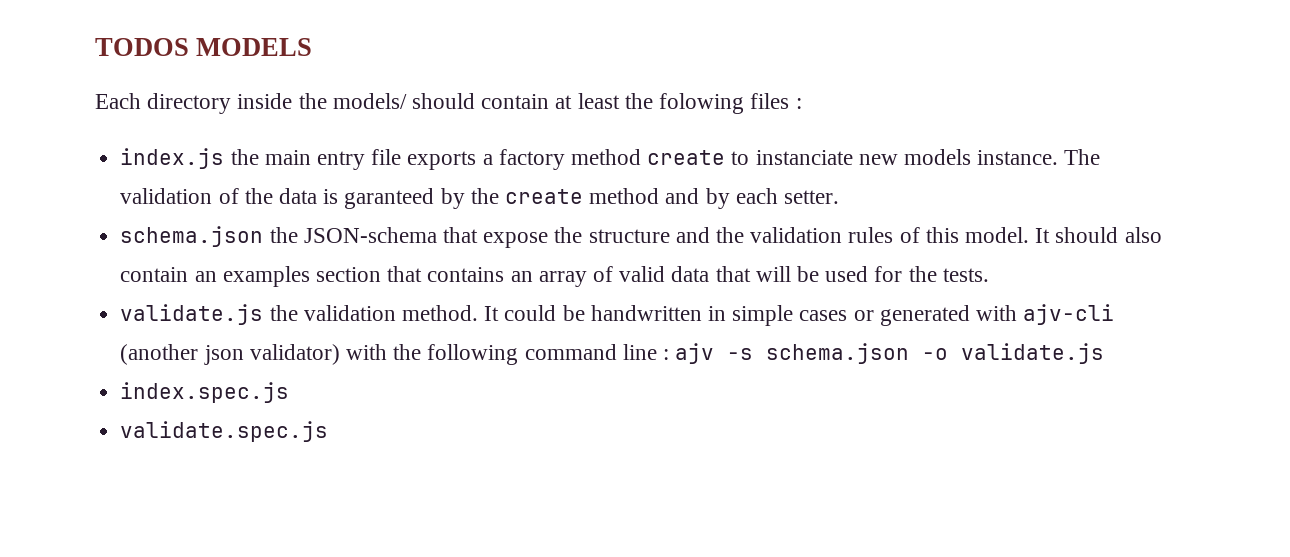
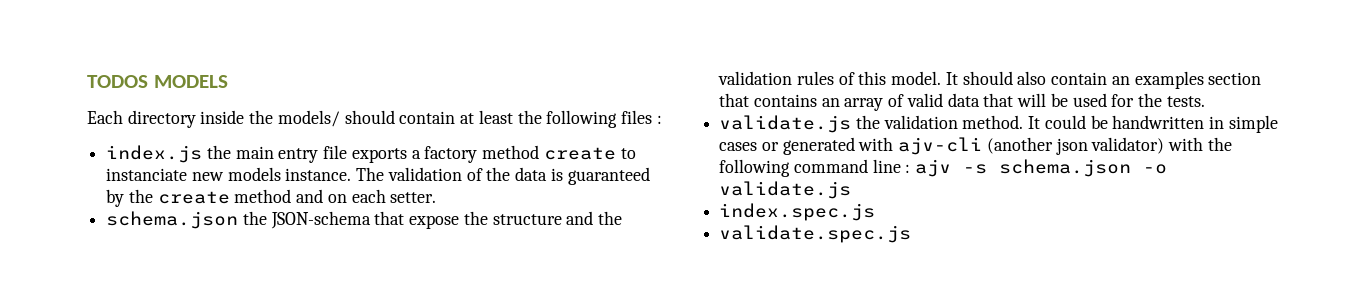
- Each directory inside the models/ should contain at least the folowing files :
+ Each directory inside the models/ should contain at least the following files :
- The validation of the data is garanteed by the create method and by each setter.
+ The validation of the data is guaranteed by the create method and on each setter.

